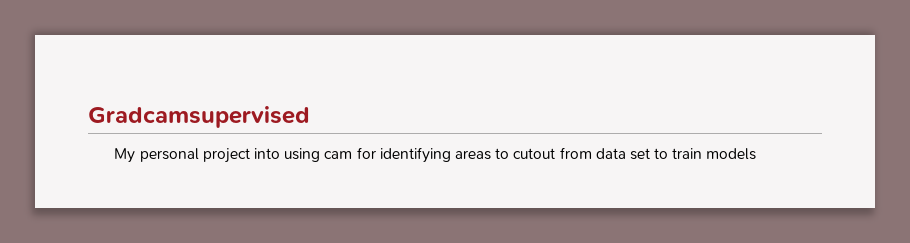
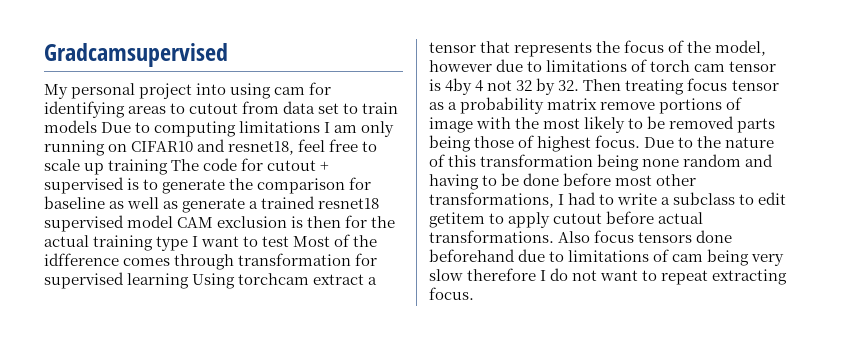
- My personal project into using cam for identifying areas to cutout from data set to train models
+ My personal project into using cam for identifying areas to cutout from data set to train models Due to computing limitations I am only running on CIFAR10 and resnet18, feel free to scale up training The code for cutout + supervised is to generate the comparison for baseline as well as generate a trained resnet18 supervised model CAM exclusion is then for the actual training type I want to test Most of the idfference comes through transformation for supervised learning Using torchcam extract a tensor that represents the focus of the model, however due to limitations of torch cam tensor is 4by 4 not 32 by 32. Then treating focus tensor as a probability matrix remove portions of image with the most likely to be removed parts being those of highest focus. Due to the nature of this transformation being none random and having to be done before most other transformations, I had to write a subclass to edit getitem to apply cutout before actual transformations. Also focus tensors done beforehand due to limitations of cam being very slow therefore I do not want to repeat extracting focus.

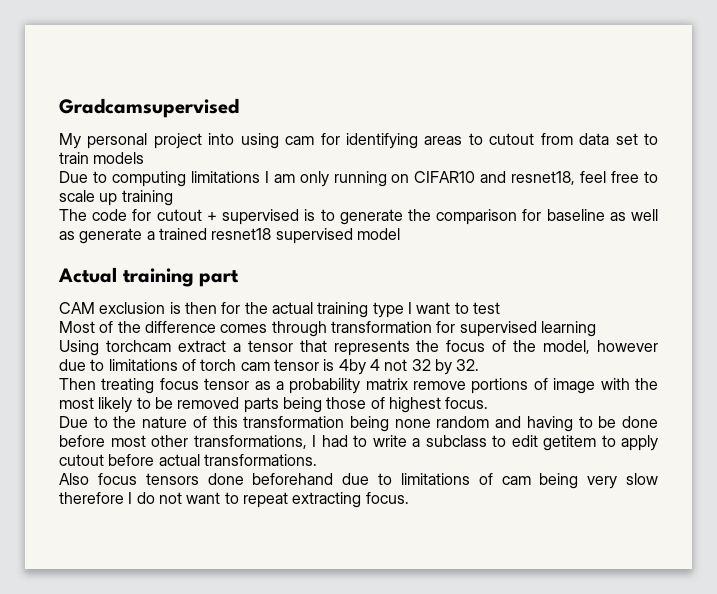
- My personal project into using cam for identifying areas to cutout from data set to train models Due to computing limitations I am only running on CIFAR10 and resnet18, feel free to scale up training The code for cutout + supervised is to generate the comparison for baseline as well as generate a trained resnet18 supervised model CAM exclusion is then for the actual training type I want to test Most of the idfference comes through transformation for supervised learning Using torchcam extract a tensor that represents the focus of the model, however due to limitations of torch cam tensor is 4by 4 not 32 by 32. Then treating focus tensor as a probability matrix remove portions of image with the most likely to be removed parts being those of highest focus. Due to the nature of this transformation being none random and having to be done before most other transformations, I had to write a subclass to edit getitem to apply cutout before actual transformations. Also focus tensors done beforehand due to limitations of cam being very slow therefore I do not want to repeat extracting focus.
+ My personal project into using cam for identifying areas to cutout from data set to train models
+ Due to computing limitations I am only running on CIFAR10 and resnet18, feel free to scale up training
+ The code for cutout + supervised is to generate the comparison for baseline as well as generate a trained resnet18 supervised model
+ Actual training part
+ CAM exclusion is then for the actual training type I want to test
+ Most of the difference comes through transformation for supervised learning
+ Using torchcam extract a tensor that represents the focus of the model, however due to limitations of torch cam tensor is 4by 4 not 32 by 32.
+ Then treating focus tensor as a probability matrix remove portions of image with the most likely to be removed parts being those of highest focus.
+ Due to the nature of this transformation being none random and having to be done before most other transformations, I had to write a subclass to edit getitem to apply cutout before actual transformations.
+ Also focus tensors done beforehand due to limitations of cam being very slow therefore I do not want to repeat extracting focus.

